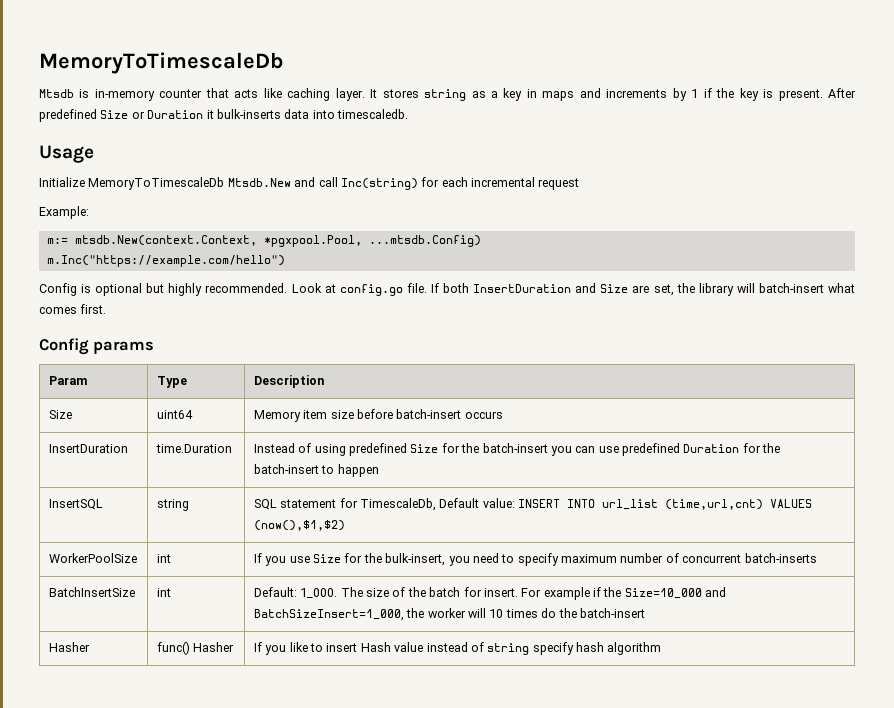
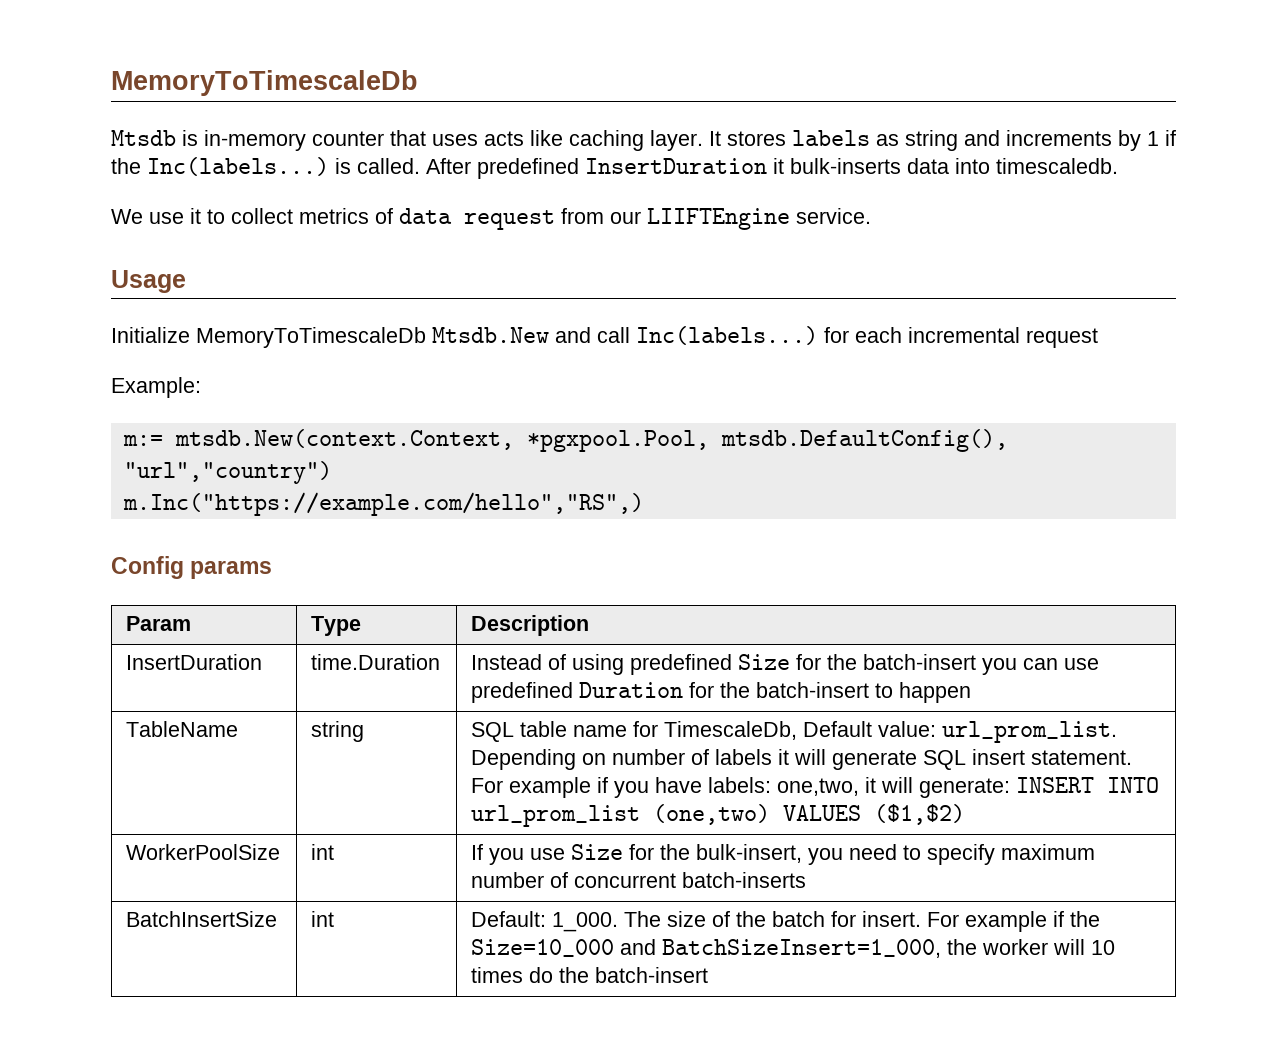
- Mtsdb is in-memory counter that acts like caching layer.
+ Mtsdb is in-memory counter that uses acts like caching layer.
- It stores string as a key in maps and increments by 1 if the key is present. After predefined Size or Duration it bulk-inserts data into timescaledb.
+ It stores labels as string and increments by 1 if the Inc(labels...) is called. After predefined InsertDuration it bulk-inserts data into timescaledb.
+ We use it to collect metrics of data request from our LIIFTEngine service.
- Initialize MemoryToTimescaleDb Mtsdb.New and call Inc(string) for each incremental request
+ Initialize MemoryToTimescaleDb Mtsdb.New and call Inc(labels...) for each incremental request
- m:= mtsdb.New(context.Context, *pgxpool.Pool, ...mtsdb.Config)
- m.Inc("https://example.com/hello")
- Config is optional but highly recommended. Look at config.go file. If both InsertDuration and Size are set, the library will batch-insert what comes first.
+ m:= mtsdb.New(context.Context, *pgxpool.Pool, mtsdb.DefaultConfig(), "url","country")
+ m.Inc("https://example.com/hello","RS",)
- Size | uint64 | Memory item size before batch-insert occurs
- InsertSQL | string | SQL statement for TimescaleDb, Default value: INSERT INTO url_list (time,url,cnt) VALUES (now(),$1,$2)
+ TableName | string | SQL table name for TimescaleDb, Default value: url_prom_list. Depending on number of labels it will generate SQL insert statement. For example if you have labels: one,two, it will generate: INSERT INTO url_prom_list (one,two) VALUES ($1,$2)
- Hasher | func() Hasher | If you like to insert Hash value instead of string specify hash algorithm

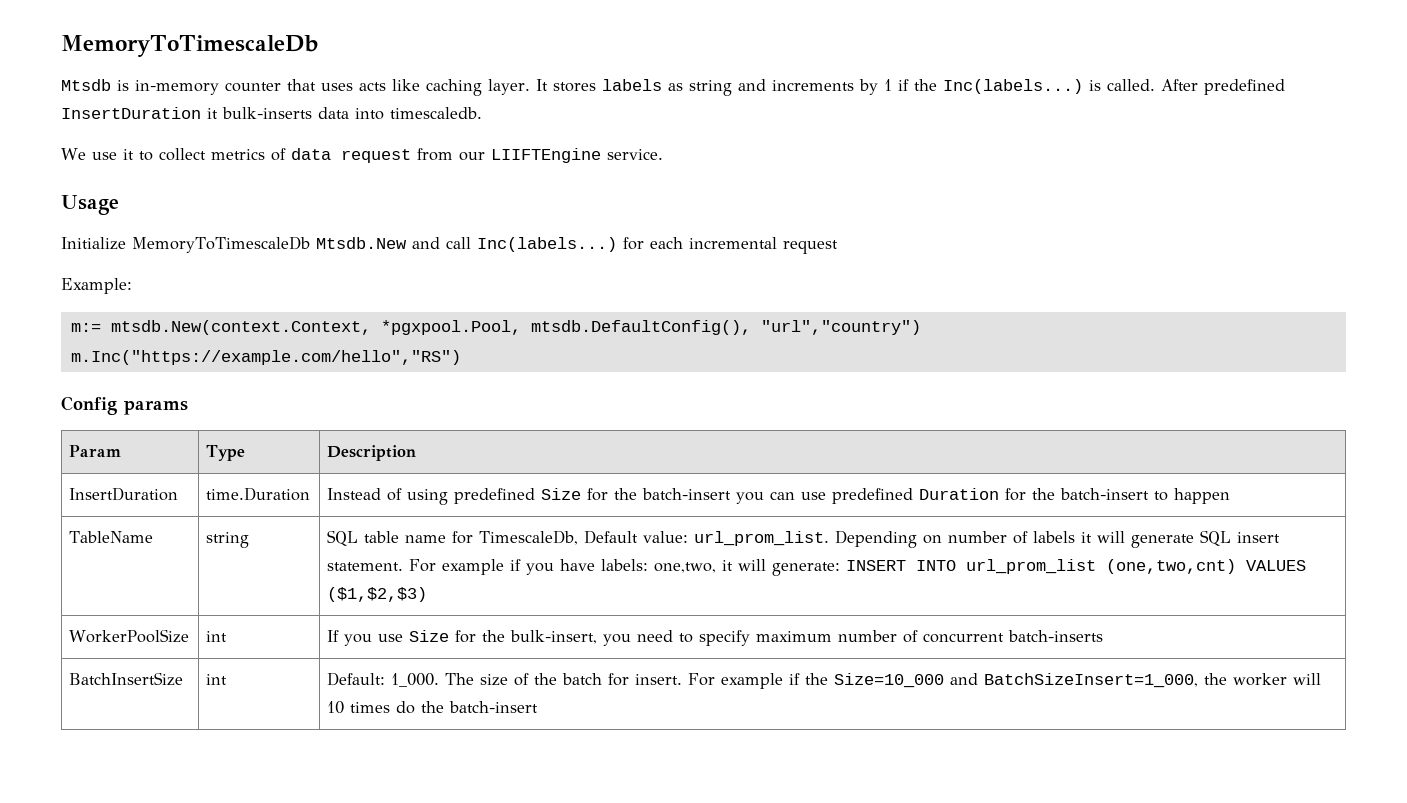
- m.Inc("https://example.com/hello","RS",)
+ m.Inc("https://example.com/hello","RS")
- TableName | string | SQL table name for TimescaleDb, Default value: url_prom_list. Depending on number of labels it will generate SQL insert statement. For example if you have labels: one,two, it will generate: INSERT INTO url_prom_list (one,two) VALUES ($1,$2)
+ TableName | string | SQL table name for TimescaleDb, Default value: url_prom_list. Depending on number of labels it will generate SQL insert statement. For example if you have labels: one,two, it will generate: INSERT INTO url_prom_list (one,two,cnt) VALUES ($1,$2,$3)

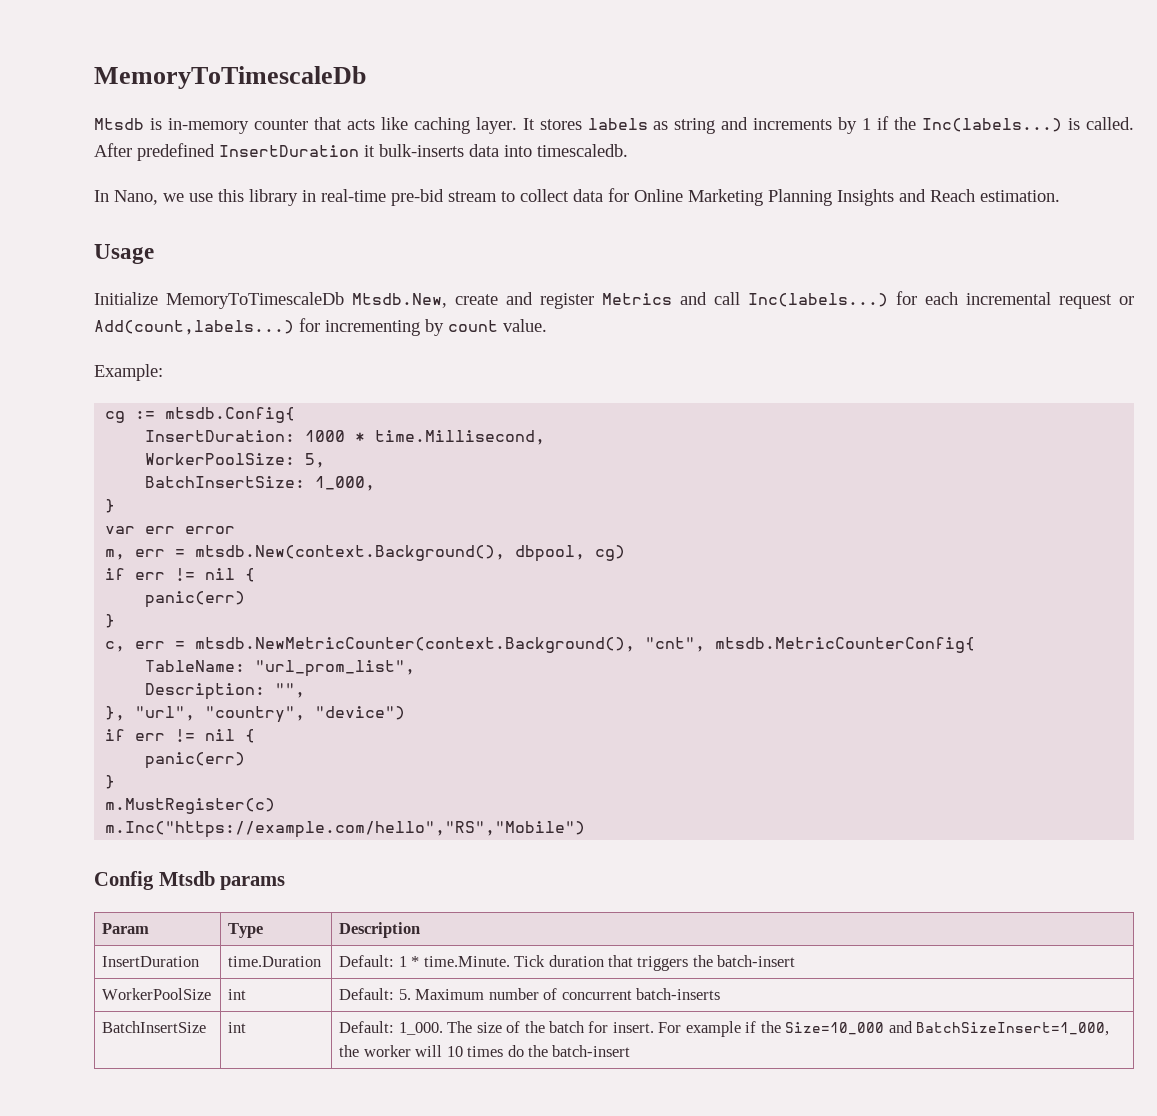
- Mtsdb is in-memory counter that uses acts like caching layer.
+ Mtsdb is in-memory counter that acts like caching layer.
- We use it to collect metrics of data request from our LIIFTEngine service.
+ In Nano, we use this library in real-time pre-bid stream to collect data for Online Marketing Planning Insights and Reach estimation.
  Usage
- Initialize MemoryToTimescaleDb Mtsdb.New and call Inc(labels...) for each incremental request
+ Initialize MemoryToTimescaleDb Mtsdb.New, create and register Metrics and call Inc(labels...) for each incremental request or Add(count,labels...) for incrementing by count value.
  Example:
- m:= mtsdb.New(context.Context, *pgxpool.Pool, mtsdb.DefaultConfig(), "url","country")
- m.Inc("https://example.com/hello","RS")
+ cg := mtsdb.Config{
+ InsertDuration: 1000 * time.Millisecond,
+ WorkerPoolSize: 5,
+ BatchInsertSize: 1_000,
+ }
+ var err error
+ m, err = mtsdb.New(context.Background(), dbpool, cg)
+ if err != nil {
+ panic(err)
+ }
+ c, err = mtsdb.NewMetricCounter(context.Background(), "cnt", mtsdb.MetricCounterConfig{
+ TableName: "url_prom_list",
+ Description: "",
+ }, "url", "country", "device")
+ if err != nil {
+ panic(err)
+ }
+ m.MustRegister(c)
+ m.Inc("https://example.com/hello","RS","Mobile")
- Config params
+ Config Mtsdb params
- InsertDuration | time.Duration | Instead of using predefined Size for the batch-insert you can use predefined Duration for the batch-insert to happen
- TableName | string | SQL table name for TimescaleDb, Default value: url_prom_list. Depending on number of labels it will generate SQL insert statement. For example if you have labels: one,two, it will generate: INSERT INTO url_prom_list (one,two,cnt) VALUES ($1,$2,$3)
- WorkerPoolSize | int | If you use Size for the bulk-insert, you need to specify maximum number of concurrent batch-inserts
+ InsertDuration | time.Duration | Default: 1 * time.Minute. Tick duration that triggers the batch-insert
+ WorkerPoolSize | int | Default: 5. Maximum number of concurrent batch-inserts

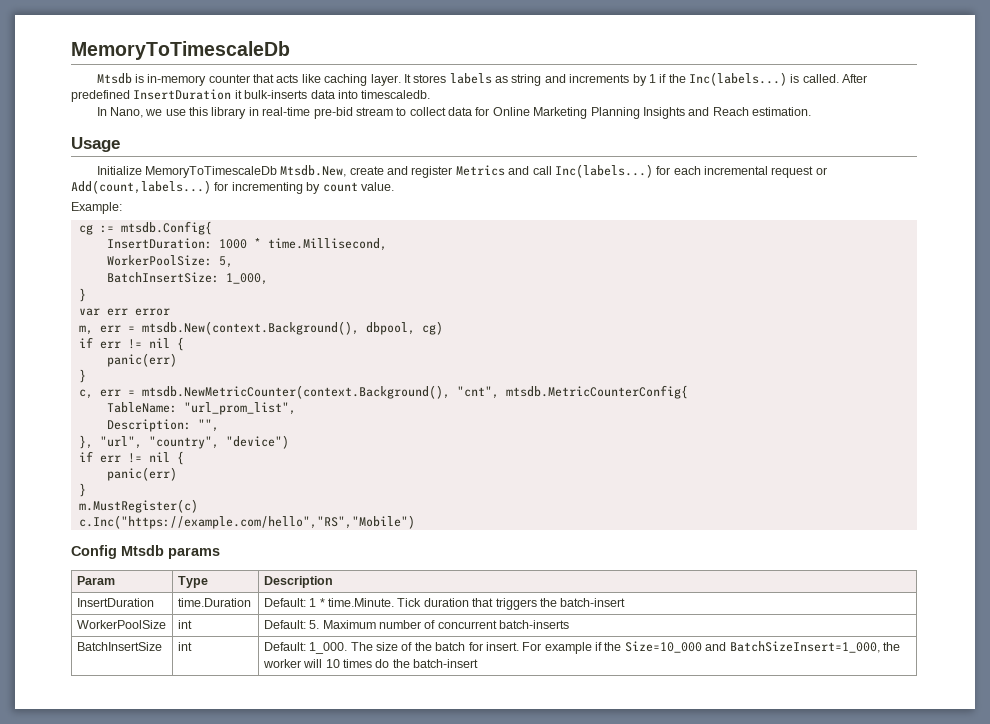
- m.Inc("https://example.com/hello","RS","Mobile")
+ c.Inc("https://example.com/hello","RS","Mobile")

